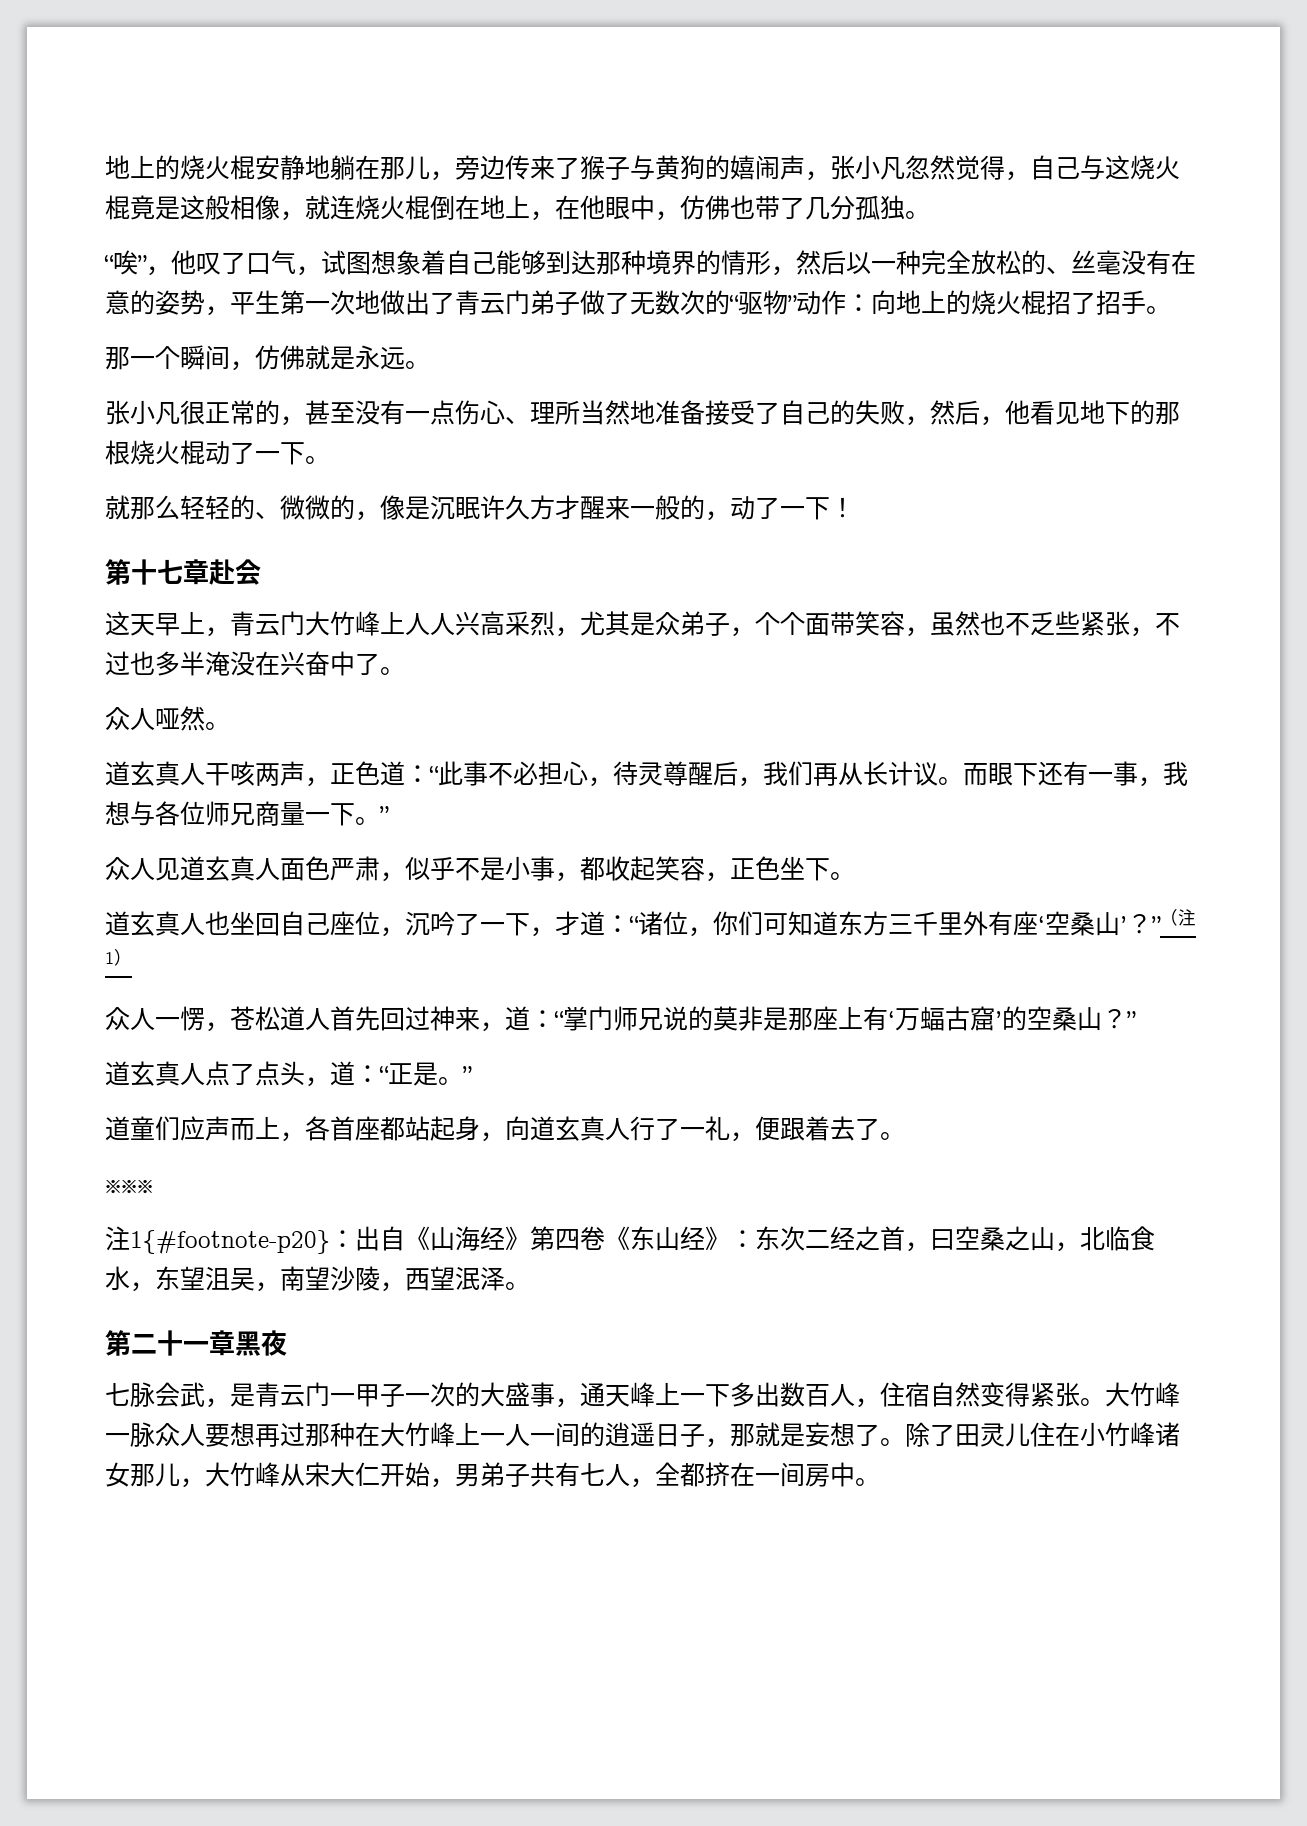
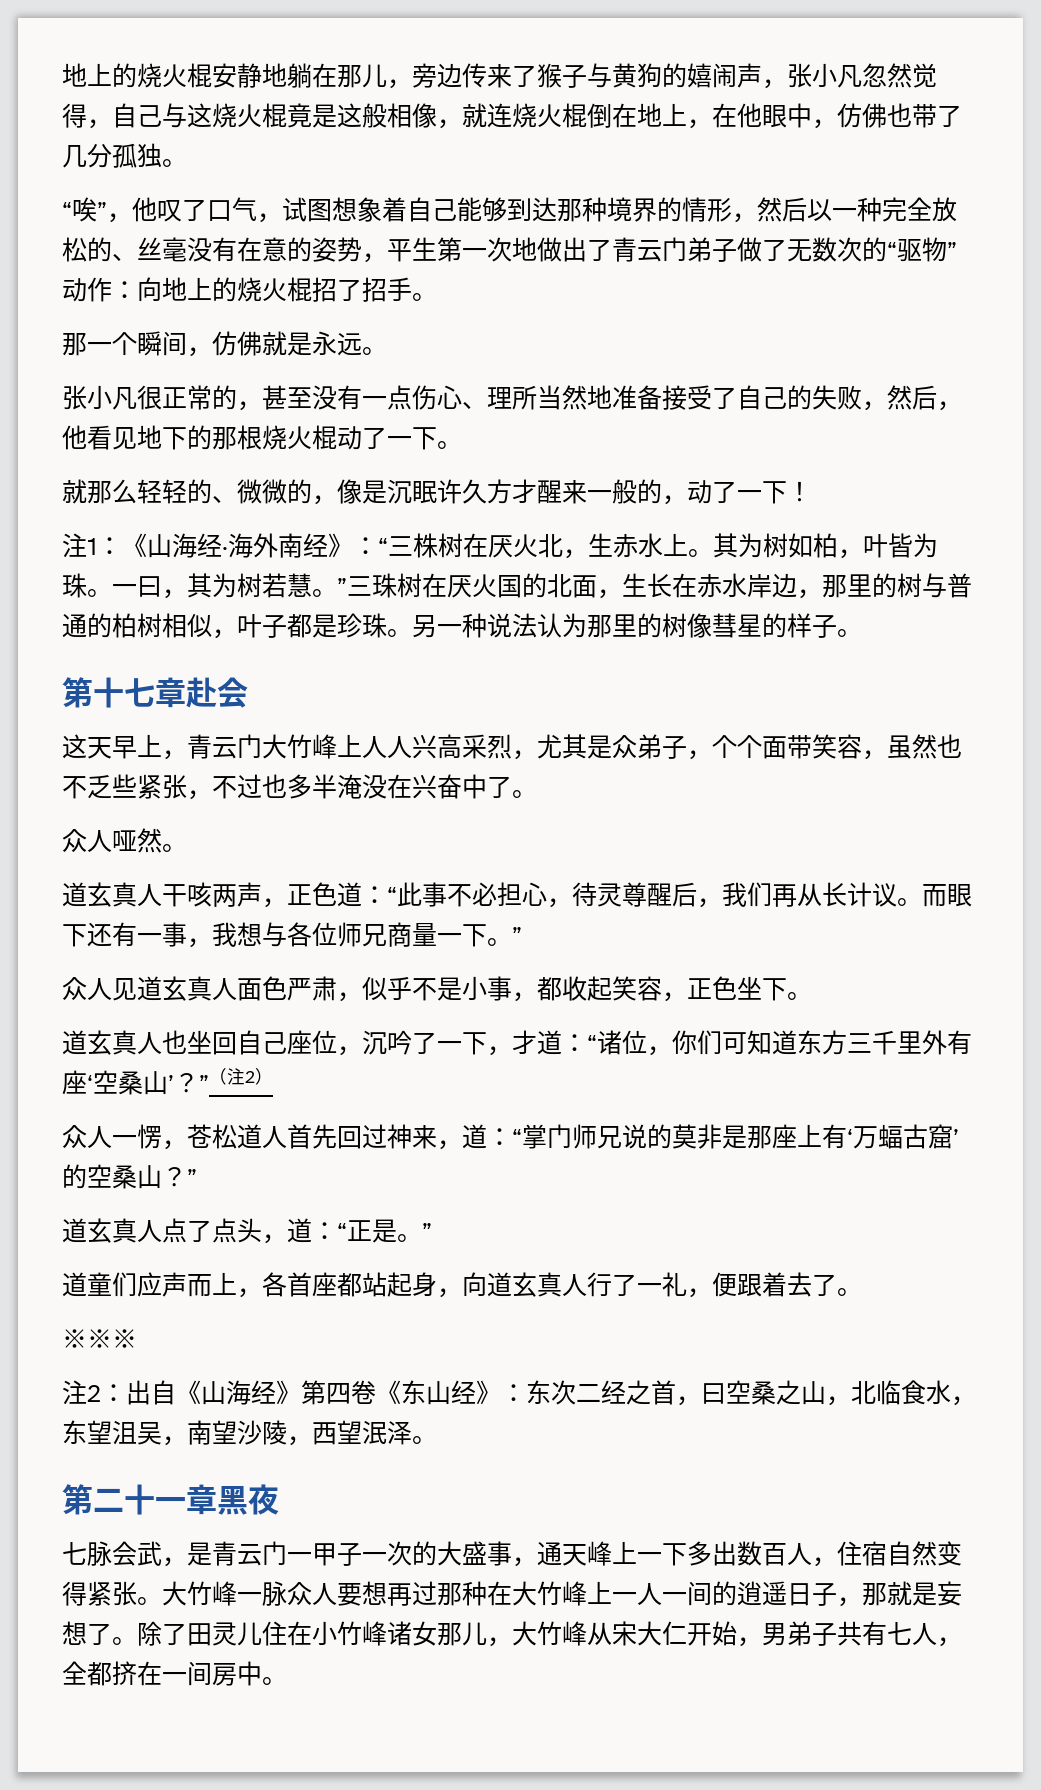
+ 注1：《山海经·海外南经》：“三株树在厌火北，生赤水上。其为树如柏，叶皆为珠。一曰，其为树若慧。”三珠树在厌火国的北面，生长在赤水岸边，那里的树与普通的柏树相似，叶子都是珍珠。另一种说法认为那里的树像彗星的样子。
- 道玄真人也坐回自己座位，沉吟了一下，才道：“诸位，你们可知道东方三千里外有座‘空桑山’？”（注1）
+ 道玄真人也坐回自己座位，沉吟了一下，才道：“诸位，你们可知道东方三千里外有座‘空桑山’？”（注2）
- 注1{#footnote-p20}：出自《山海经》第四卷《东山经》：东次二经之首，曰空桑之山，北临食水，东望沮吴，南望沙陵，西望泯泽。
+ 注2：出自《山海经》第四卷《东山经》：东次二经之首，曰空桑之山，北临食水，东望沮吴，南望沙陵，西望泯泽。

